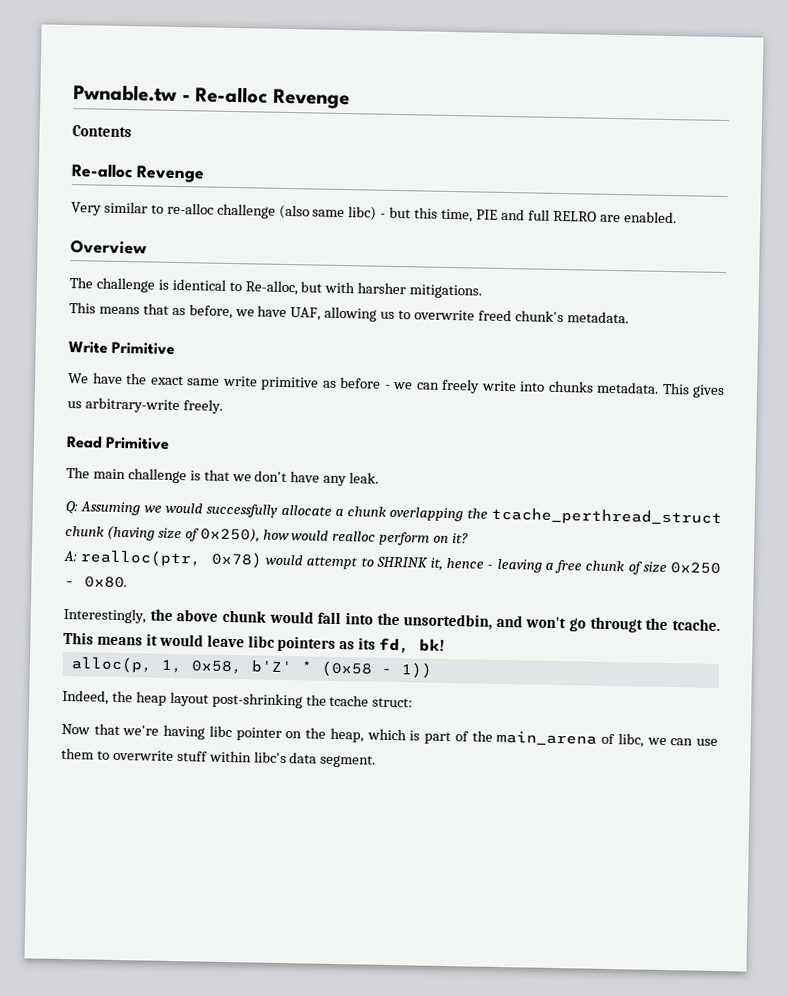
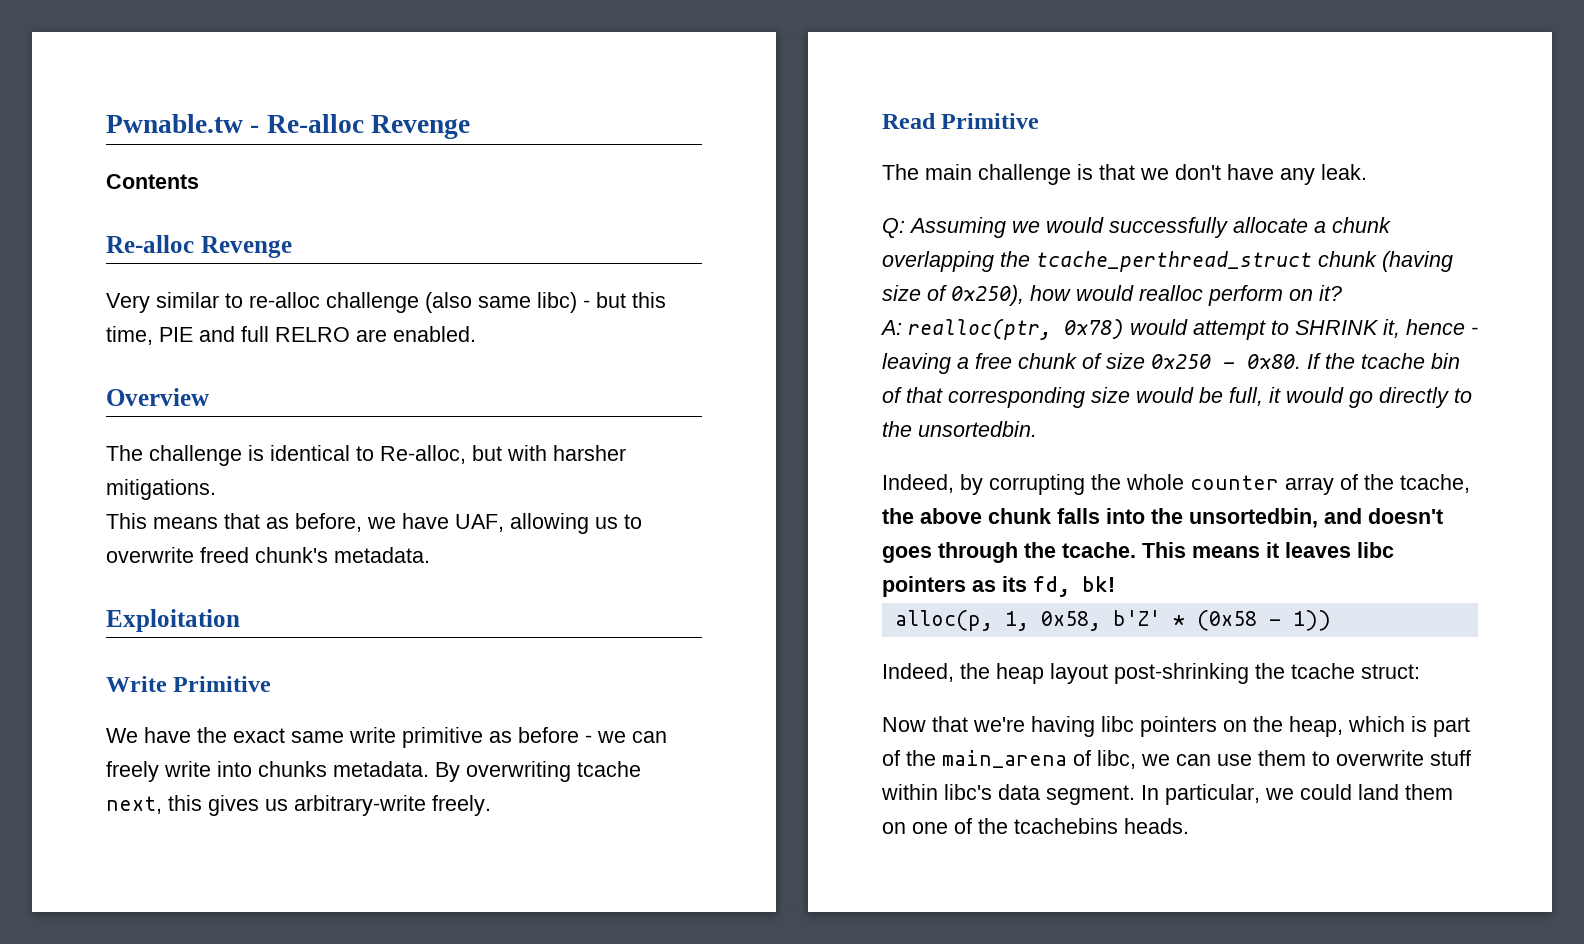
+ Exploitation
- This gives us arbitrary-write freely.
+ By overwriting tcache next, this gives us arbitrary-write freely.
- A: realloc(ptr, 0x78) would attempt to SHRINK it, hence - leaving a free chunk of size 0x250 - 0x80.
- Interestingly, the above chunk would fall into the unsortedbin, and won't go througt the tcache.
+ A: realloc(ptr, 0x78) would attempt to SHRINK it, hence - leaving a free chunk of size 0x250 - 0x80. If the tcache bin of that corresponding size would be full, it would go directly to the unsortedbin.
+ Indeed, by corrupting the whole counter array of the tcache, the above chunk falls into the unsortedbin, and doesn't goes through the tcache.
- This means it would leave libc pointers as its fd, bk!
+ This means it leaves libc pointers as its fd, bk!
- Now that we're having libc pointer on the heap, which is part of the main_arena of libc, we can use them to overwrite stuff within libc's data segment.
+ Now that we're having libc pointers on the heap, which is part of the main_arena of libc, we can use them to overwrite stuff within libc's data segment.
+ In particular, we could land them on one of the tcachebins heads.

